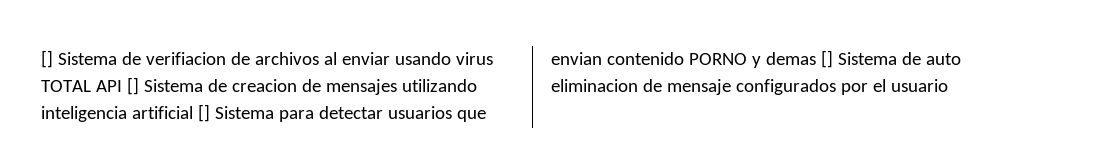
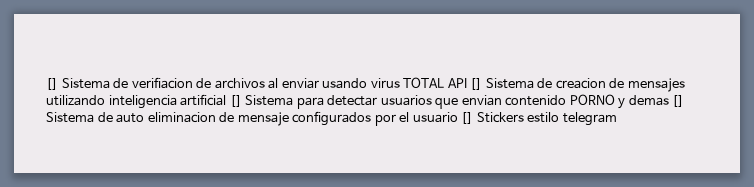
- [] Sistema de verifiacion de archivos al enviar usando virus TOTAL API [] Sistema de creacion de mensajes utilizando inteligencia artificial [] Sistema para detectar usuarios que envian contenido PORNO y demas [] Sistema de auto eliminacion de mensaje configurados por el usuario
+ [] Sistema de verifiacion de archivos al enviar usando virus TOTAL API [] Sistema de creacion de mensajes utilizando inteligencia artificial [] Sistema para detectar usuarios que envian contenido PORNO y demas [] Sistema de auto eliminacion de mensaje configurados por el usuario [] Stickers estilo telegram

